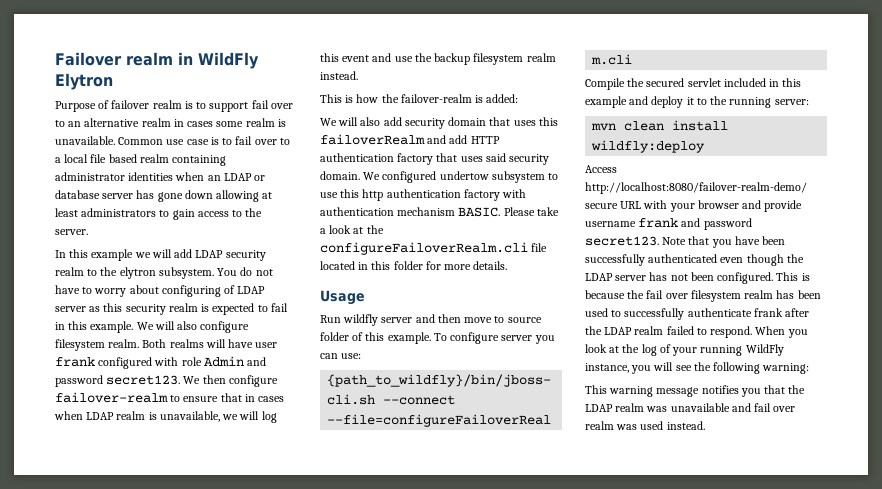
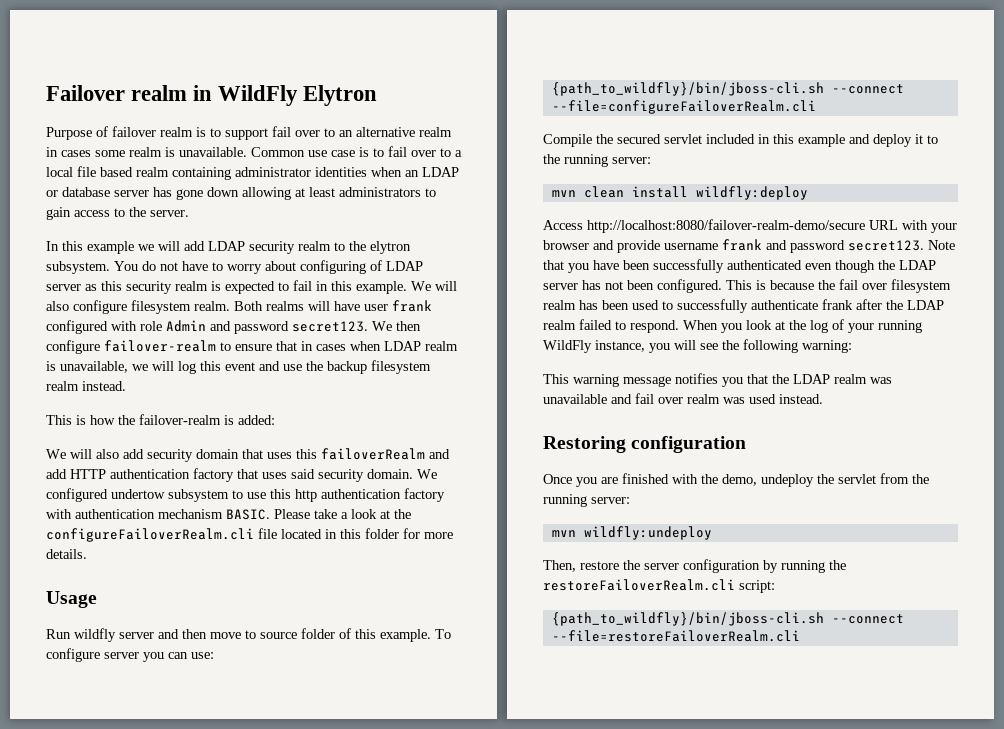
+ Restoring configuration
+ Once you are finished with the demo, undeploy the servlet from the running server:
+ mvn wildfly:undeploy
+ Then, restore the server configuration by running the restoreFailoverRealm.cli script:
+ {path_to_wildfly}/bin/jboss-cli.sh --connect --file=restoreFailoverRealm.cli

